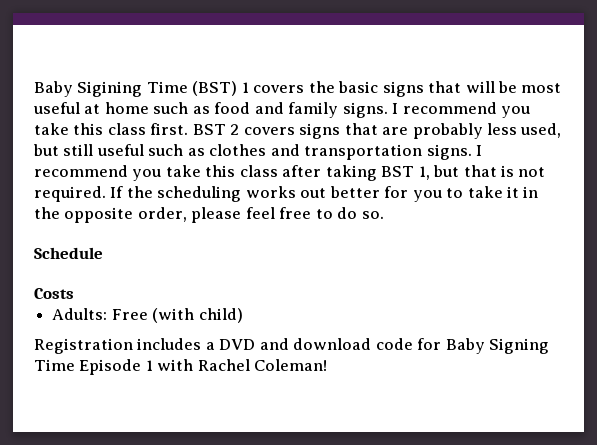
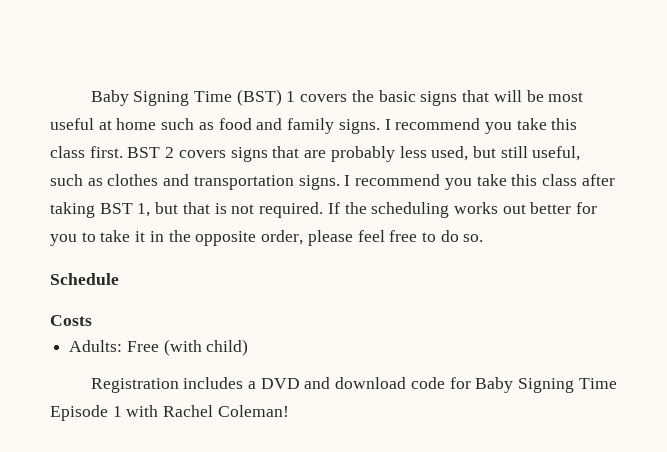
- Baby Sigining Time (BST) 1 covers the basic signs that will be most useful at home such as food and family signs.
+ Baby Signing Time (BST) 1 covers the basic signs that will be most useful at home such as food and family signs.
- BST 2 covers signs that are probably less used, but still useful such as clothes and transportation signs.
+ BST 2 covers signs that are probably less used, but still useful, such as clothes and transportation signs.

